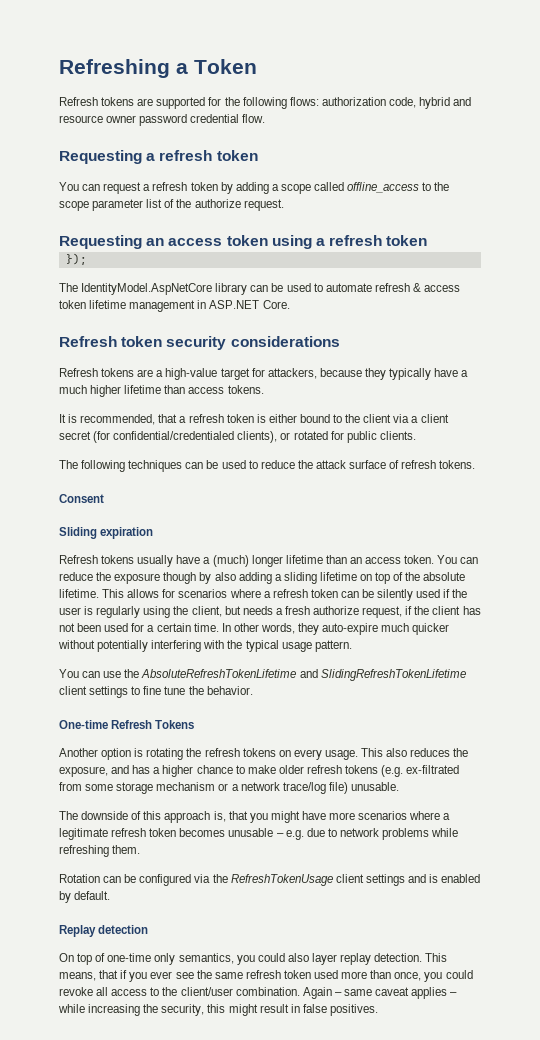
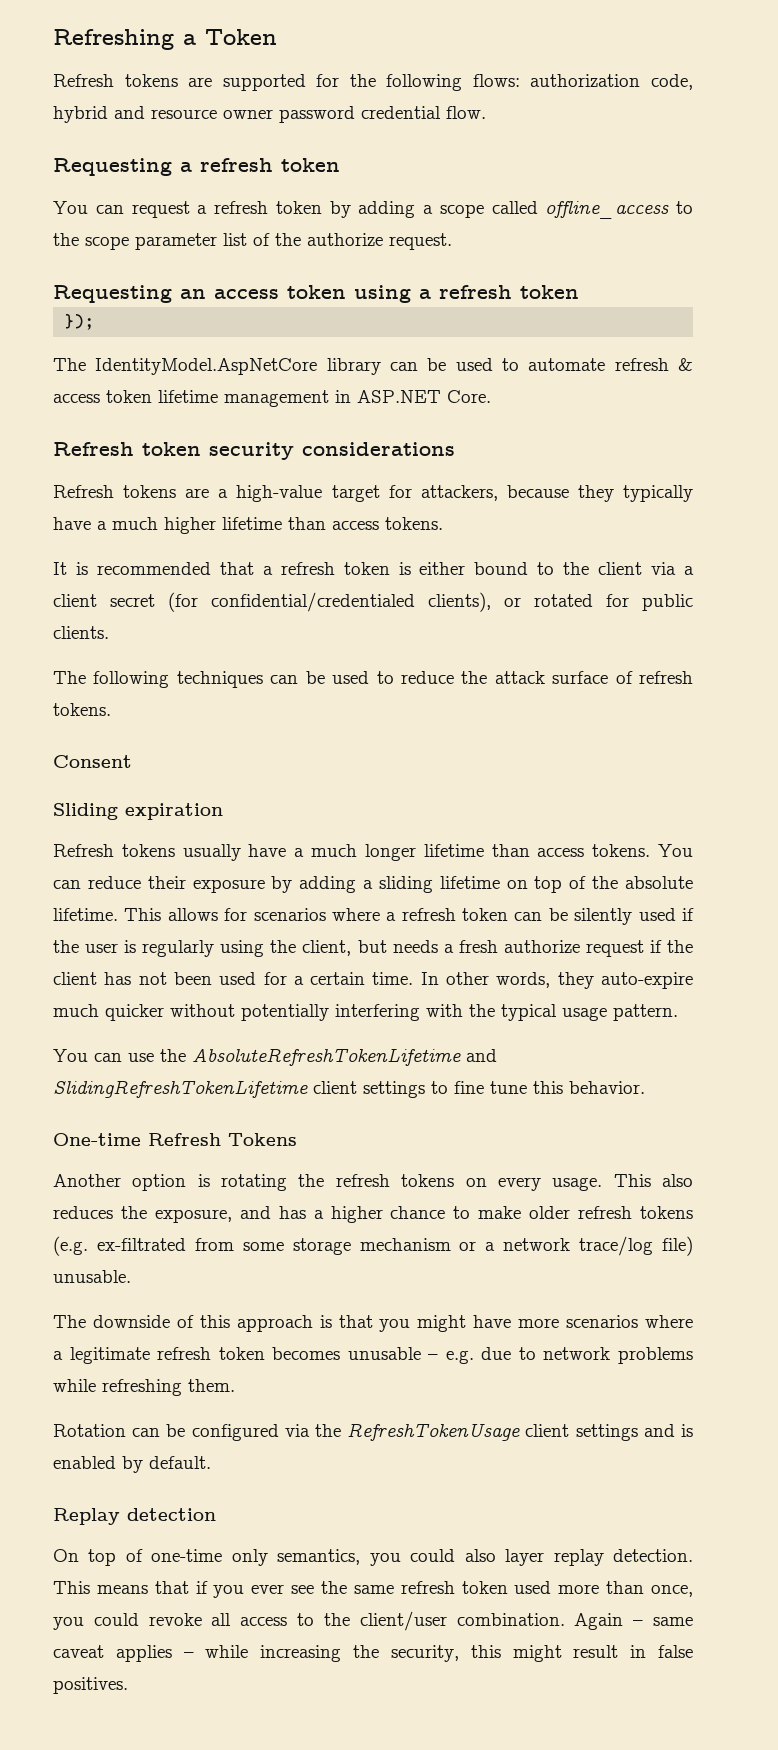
- It is recommended, that a refresh token is either bound to the client via a client secret (for confidential/credentialed clients), or rotated for public clients.
+ It is recommended that a refresh token is either bound to the client via a client secret (for confidential/credentialed clients), or rotated for public clients.
- Refresh tokens usually have a (much) longer lifetime than an access token. You can reduce the exposure though by also adding a sliding lifetime on top of the absolute lifetime.
+ Refresh tokens usually have a much longer lifetime than access tokens. You can reduce their exposure by adding a sliding lifetime on top of the absolute lifetime.
- This allows for scenarios where a refresh token can be silently used if the user is regularly using the client, but needs a fresh authorize request, if the client has not been used for a certain time.
+ This allows for scenarios where a refresh token can be silently used if the user is regularly using the client, but needs a fresh authorize request if the client has not been used for a certain time.
- You can use the AbsoluteRefreshTokenLifetime and SlidingRefreshTokenLifetime client settings to fine tune the behavior.
+ You can use the AbsoluteRefreshTokenLifetime and SlidingRefreshTokenLifetime client settings to fine tune this behavior.
- The downside of this approach is, that you might have more scenarios where a legitimate refresh token becomes unusable – e.g. due to network problems while refreshing them.
+ The downside of this approach is that you might have more scenarios where a legitimate refresh token becomes unusable – e.g. due to network problems while refreshing them.
- This means, that if you ever see the same refresh token used more than once, you could revoke all access to the client/user combination.
+ This means that if you ever see the same refresh token used more than once, you could revoke all access to the client/user combination.

